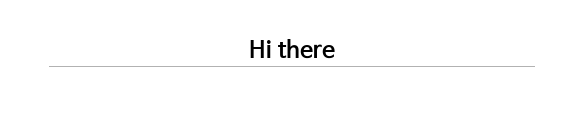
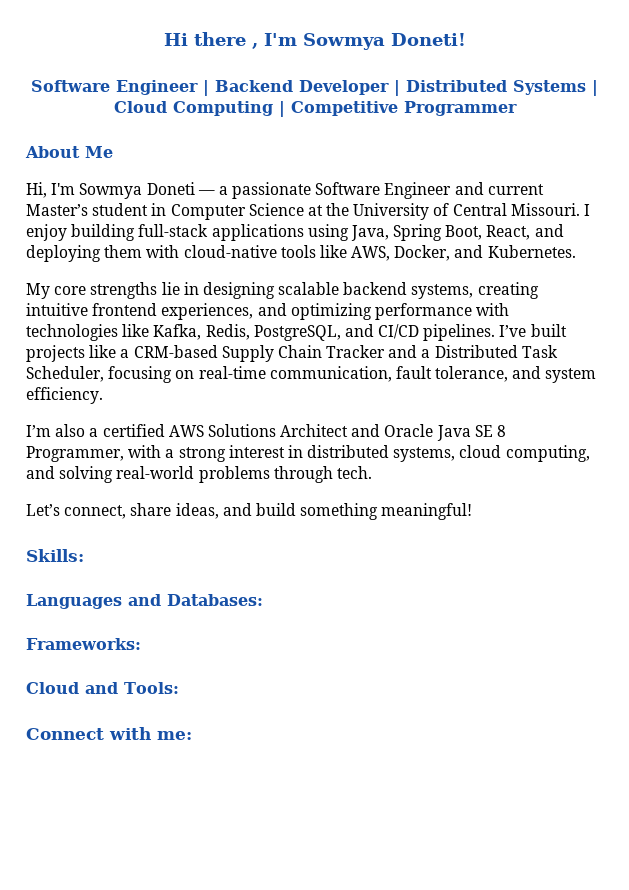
- Hi there
+ Hi there , I'm Sowmya Doneti!
+ Software Engineer | Backend Developer | Distributed Systems | Cloud Computing | Competitive Programmer
+ About Me
+ Hi, I'm Sowmya Doneti — a passionate Software Engineer and current Master’s student in Computer Science at the University of Central Missouri. I enjoy building full-stack applications using Java, Spring Boot, React, and deploying them with cloud-native tools like AWS, Docker, and Kubernetes.
+ My core strengths lie in designing scalable backend systems, creating intuitive frontend experiences, and optimizing performance with technologies like Kafka, Redis, PostgreSQL, and CI/CD pipelines. I’ve built projects like a CRM-based Supply Chain Tracker and a Distributed Task Scheduler, focusing on real-time communication, fault tolerance, and system efficiency.
+ I’m also a certified AWS Solutions Architect and Oracle Java SE 8 Programmer, with a strong interest in distributed systems, cloud computing, and solving real-world problems through tech.
+ Let’s connect, share ideas, and build something meaningful!
+ Skills:
+ Languages and Databases:
+ Frameworks:
+ Cloud and Tools:
+ Connect with me:

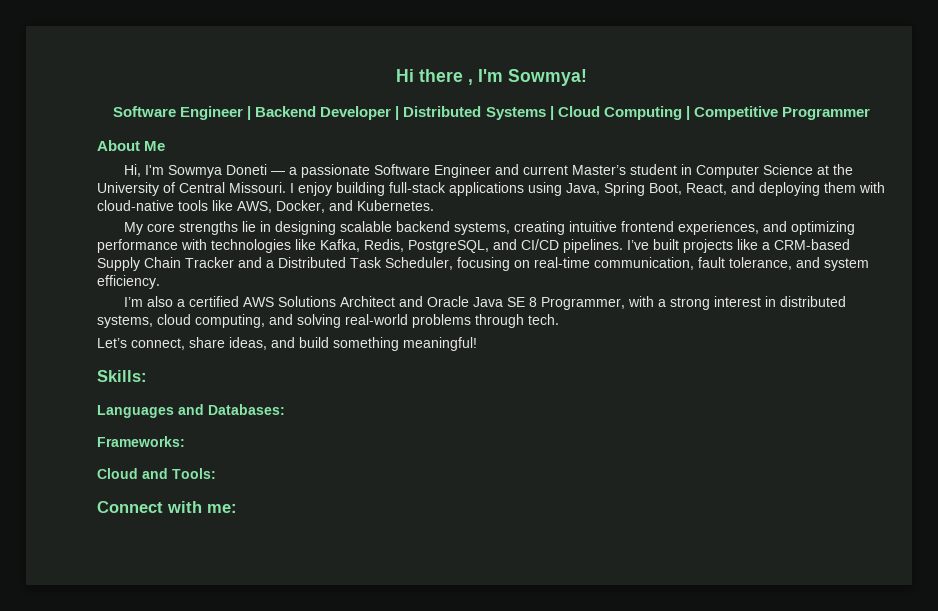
- Hi there , I'm Sowmya Doneti!
+ Hi there , I'm Sowmya!

